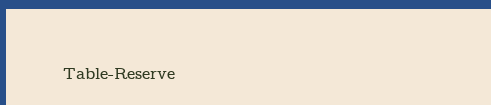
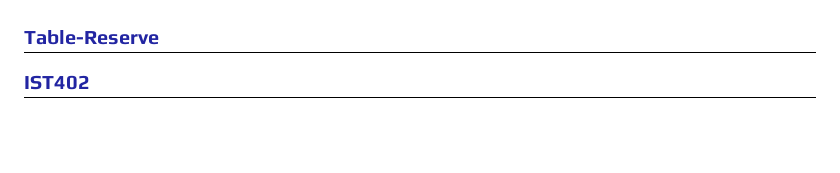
+ IST402

